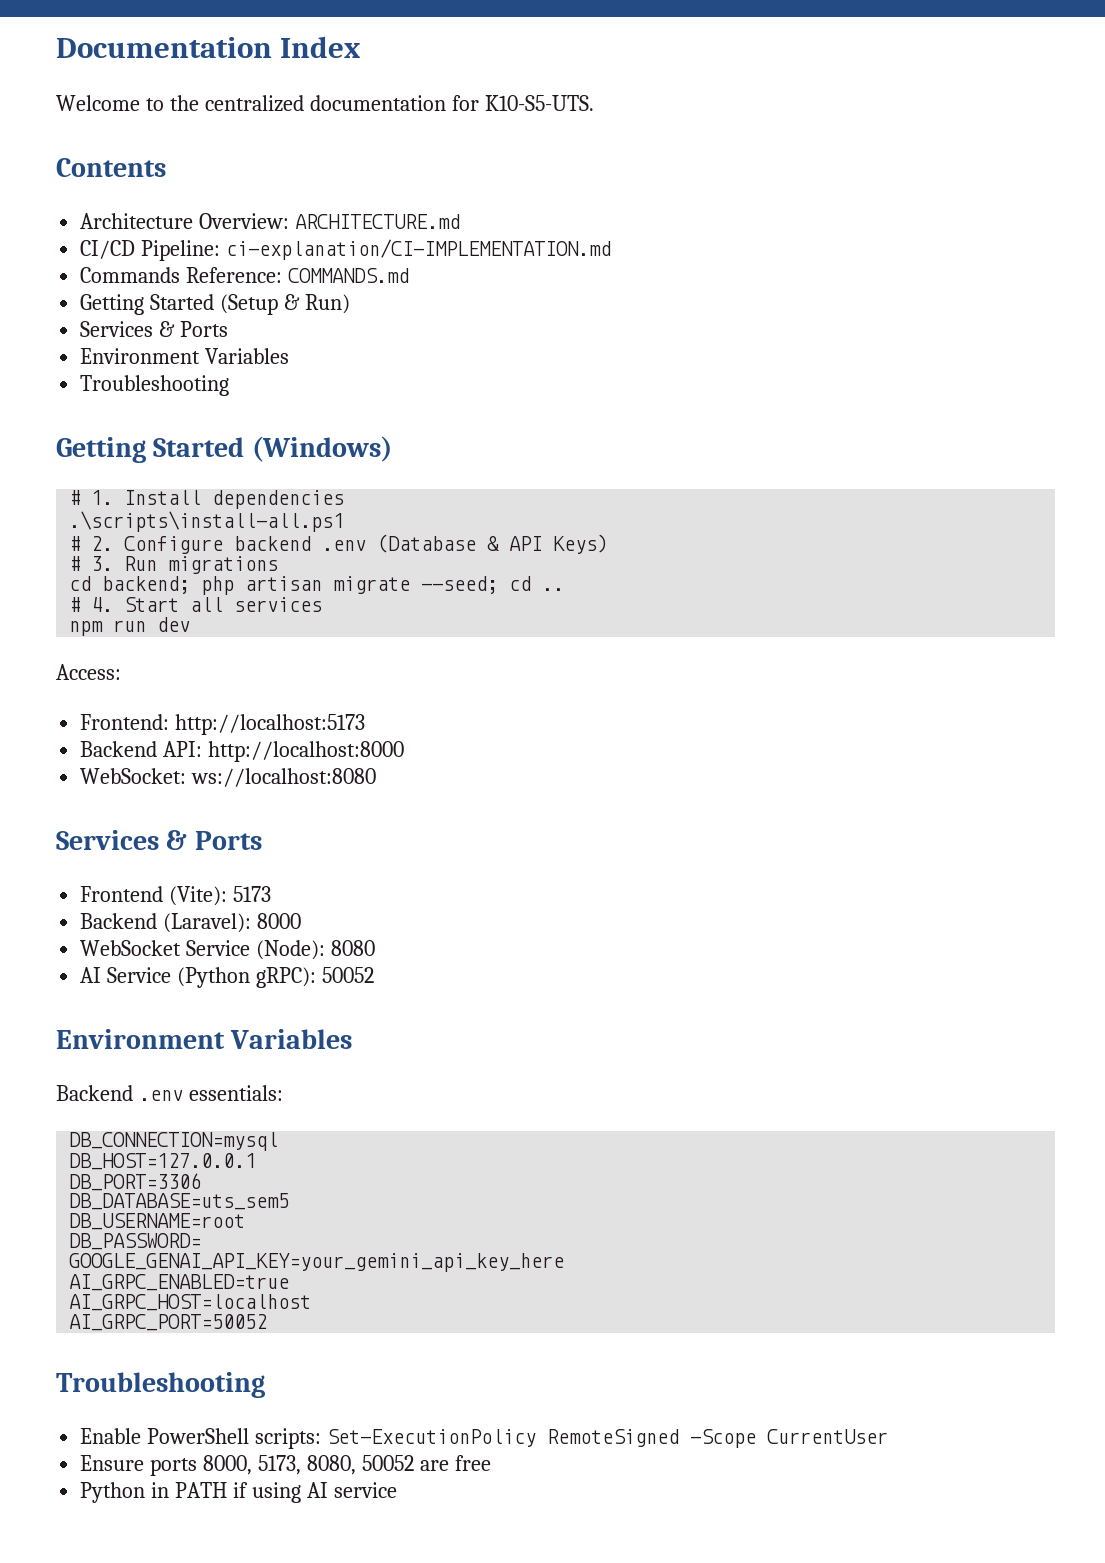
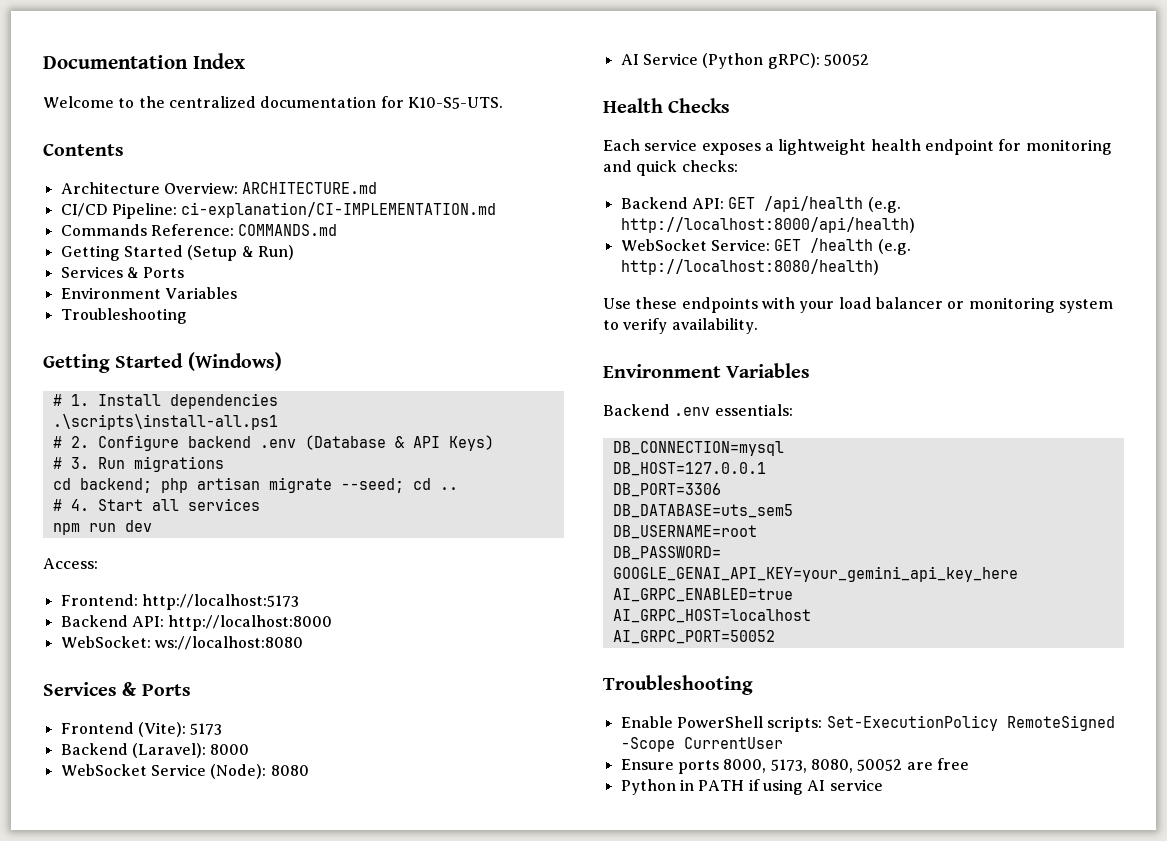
+ Health Checks
+ Each service exposes a lightweight health endpoint for monitoring and quick checks:
+ Backend API: GET /api/health (e.g. http://localhost:8000/api/health)
+ WebSocket Service: GET /health (e.g. http://localhost:8080/health)
+ Use these endpoints with your load balancer or monitoring system to verify availability.

